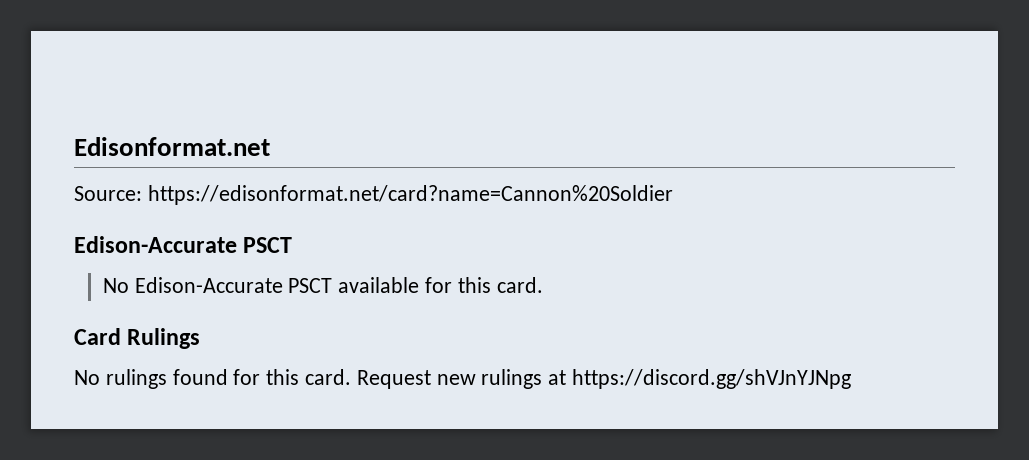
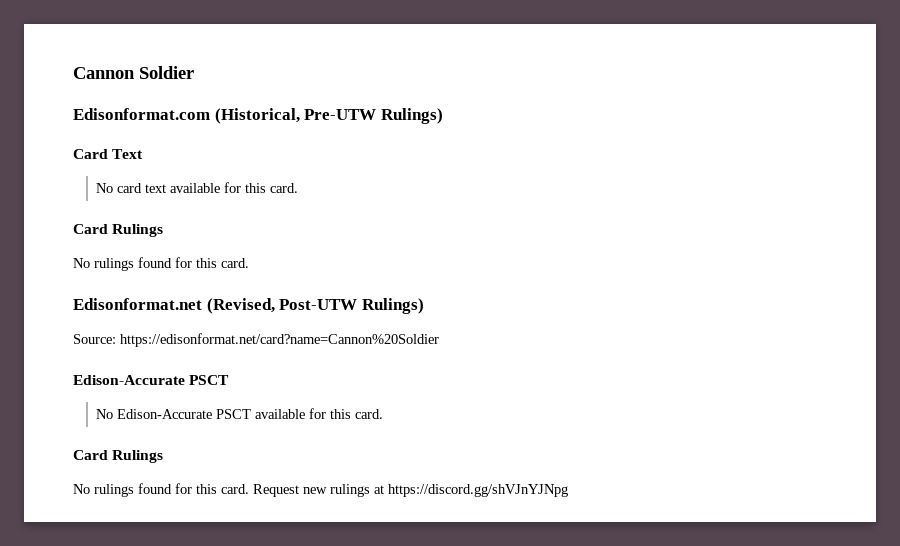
- Edisonformat.net
+ Cannon Soldier
+ Edisonformat.com (Historical, Pre-UTW Rulings)
+ Card Text
+ No card text available for this card.
+ Card Rulings
+ No rulings found for this card.
+ Edisonformat.net (Revised, Post-UTW Rulings)

